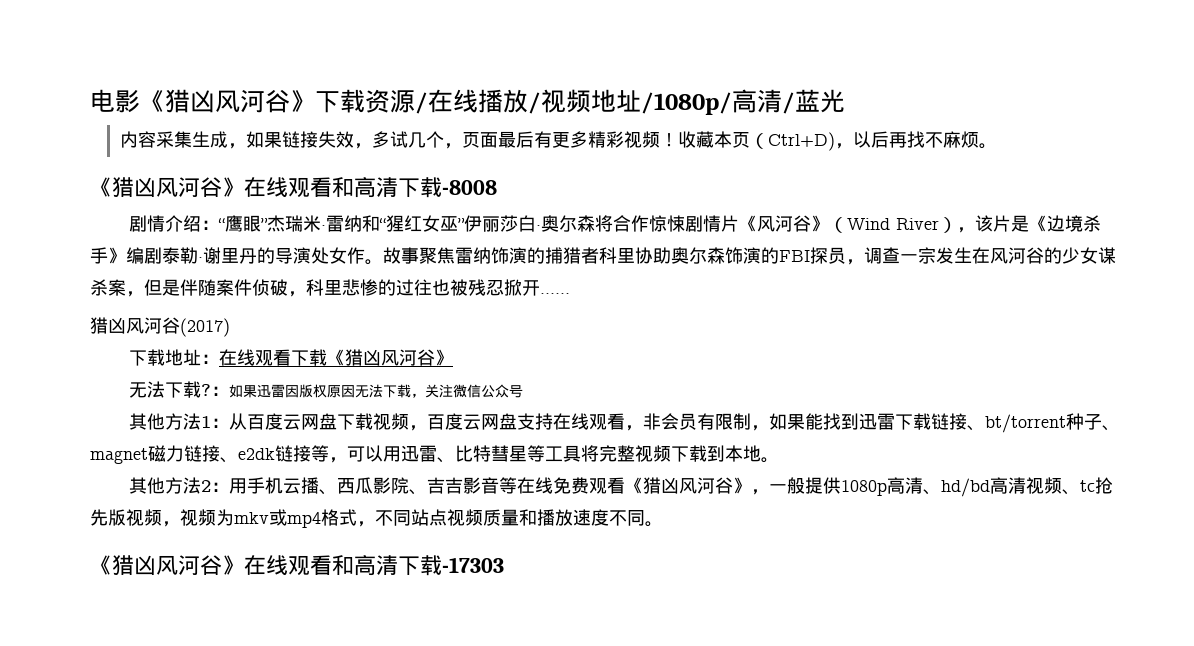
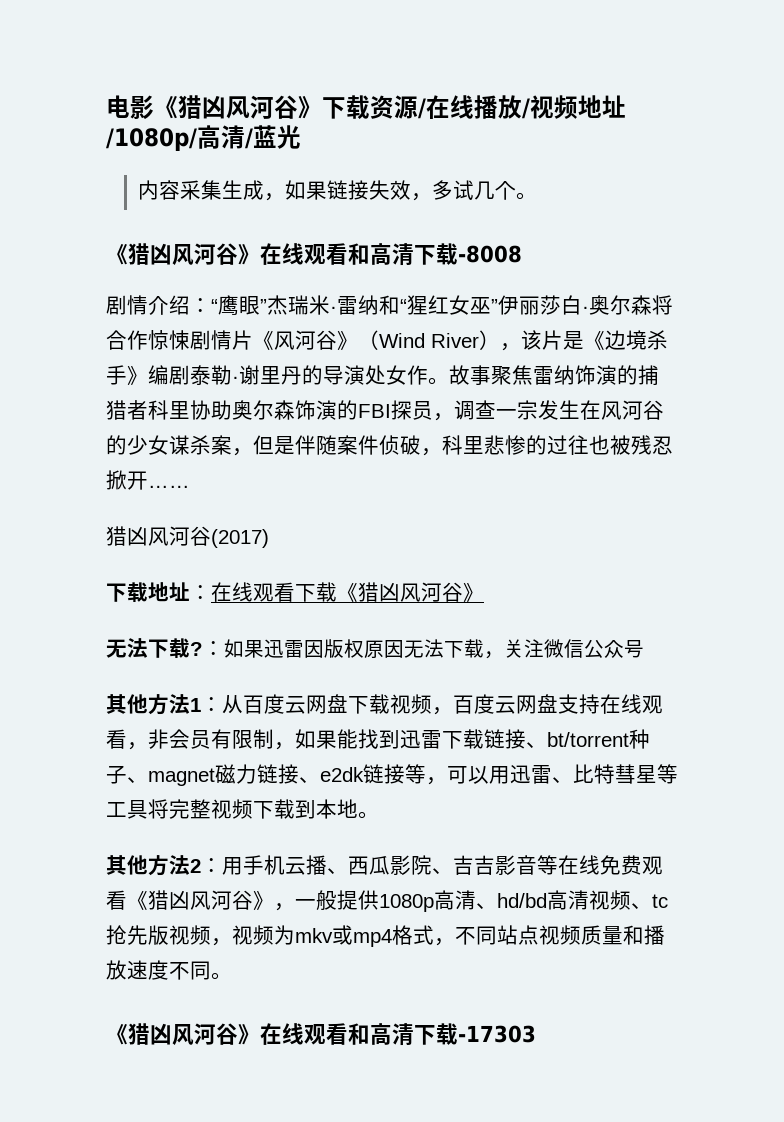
- 内容采集生成，如果链接失效，多试几个，页面最后有更多精彩视频！收藏本页（Ctrl+D)，以后再找不麻烦。
+ 内容采集生成，如果链接失效，多试几个。

